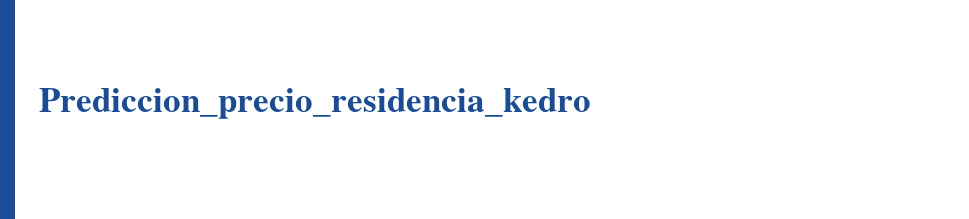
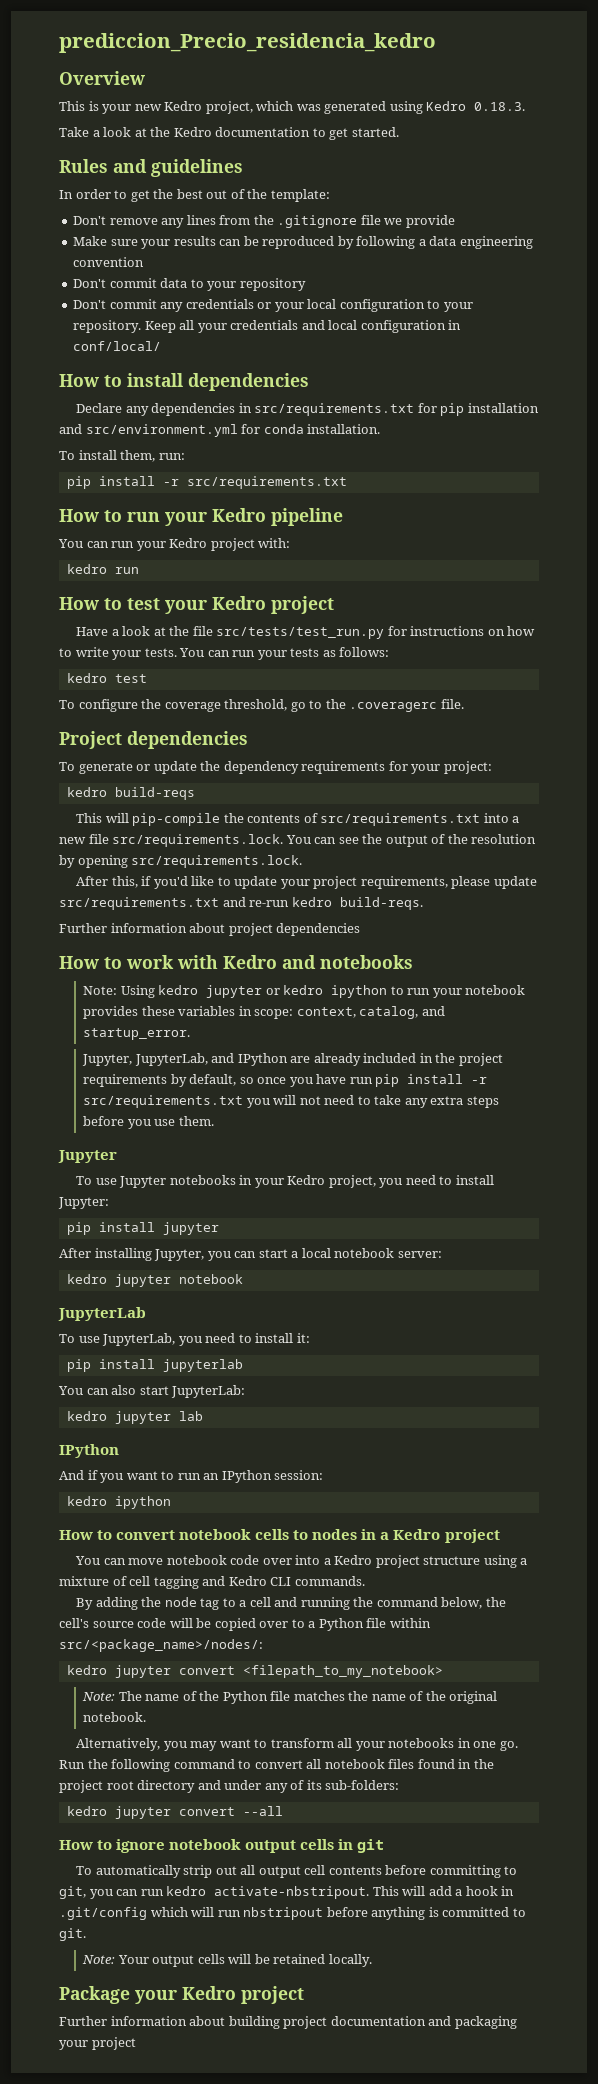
- Prediccion_precio_residencia_kedro
+ prediccion_Precio_residencia_kedro
+ Overview
+ This is your new Kedro project, which was generated using Kedro 0.18.3.
+ Take a look at the Kedro documentation to get started.
+ Rules and guidelines
+ In order to get the best out of the template:
+ Don't remove any lines from the .gitignore file we provide
+ Make sure your results can be reproduced by following a data engineering convention
+ Don't commit data to your repository
+ Don't commit any credentials or your local configuration to your repository. Keep all your credentials and local configuration in conf/local/
+ How to install dependencies
+ Declare any dependencies in src/requirements.txt for pip installation and src/environment.yml for conda installation.
+ To install them, run:
+ pip install -r src/requirements.txt
+ How to run your Kedro pipeline
+ You can run your Kedro project with:
+ kedro run
+ How to test your Kedro project
+ Have a look at the file src/tests/test_run.py for instructions on how to write your tests. You can run your tests as follows:
+ kedro test
+ To configure the coverage threshold, go to the .coveragerc file.
+ Project dependencies
+ To generate or update the dependency requirements for your project:
+ kedro build-reqs
+ This will pip-compile the contents of src/requirements.txt into a new file src/requirements.lock. You can see the output of the resolution by opening src/requirements.lock.
+ After this, if you'd like to update your project requirements, please update src/requirements.txt and re-run kedro build-reqs.
+ Further information about project dependencies
+ How to work with Kedro and notebooks
+ Note: Using kedro jupyter or kedro ipython to run your notebook provides these variables in scope: context, catalog, and startup_error.
+ Jupyter, JupyterLab, and IPython are already included in the project requirements by default, so once you have run pip install -r src/requirements.txt you will not need to take any extra steps before you use them.
+ Jupyter
+ To use Jupyter notebooks in your Kedro project, you need to install Jupyter:
+ pip install jupyter
+ After installing Jupyter, you can start a local notebook server:
+ kedro jupyter notebook
+ JupyterLab
+ To use JupyterLab, you need to install it:
+ pip install jupyterlab
+ You can also start JupyterLab:
+ kedro jupyter lab
+ IPython
+ And if you want to run an IPython session:
+ kedro ipython
+ How to convert notebook cells to nodes in a Kedro project
+ You can move notebook code over into a Kedro project structure using a mixture of cell tagging and Kedro CLI commands.
+ By adding the node tag to a cell and running the command below, the cell's source code will be copied over to a Python file within src/<package_name>/nodes/:
+ kedro jupyter convert <filepath_to_my_notebook>
+ Note: The name of the Python file matches the name of the original notebook.
+ Alternatively, you may want to transform all your notebooks in one go. Run the following command to convert all notebook files found in the project root directory and under any of its sub-folders:
+ kedro jupyter convert --all
+ How to ignore notebook output cells in git
+ To automatically strip out all output cell contents before committing to git, you can run kedro activate-nbstripout. This will add a hook in .git/config which will run nbstripout before anything is committed to git.
+ Note: Your output cells will be retained locally.
+ Package your Kedro project
+ Further information about building project documentation and packaging your project

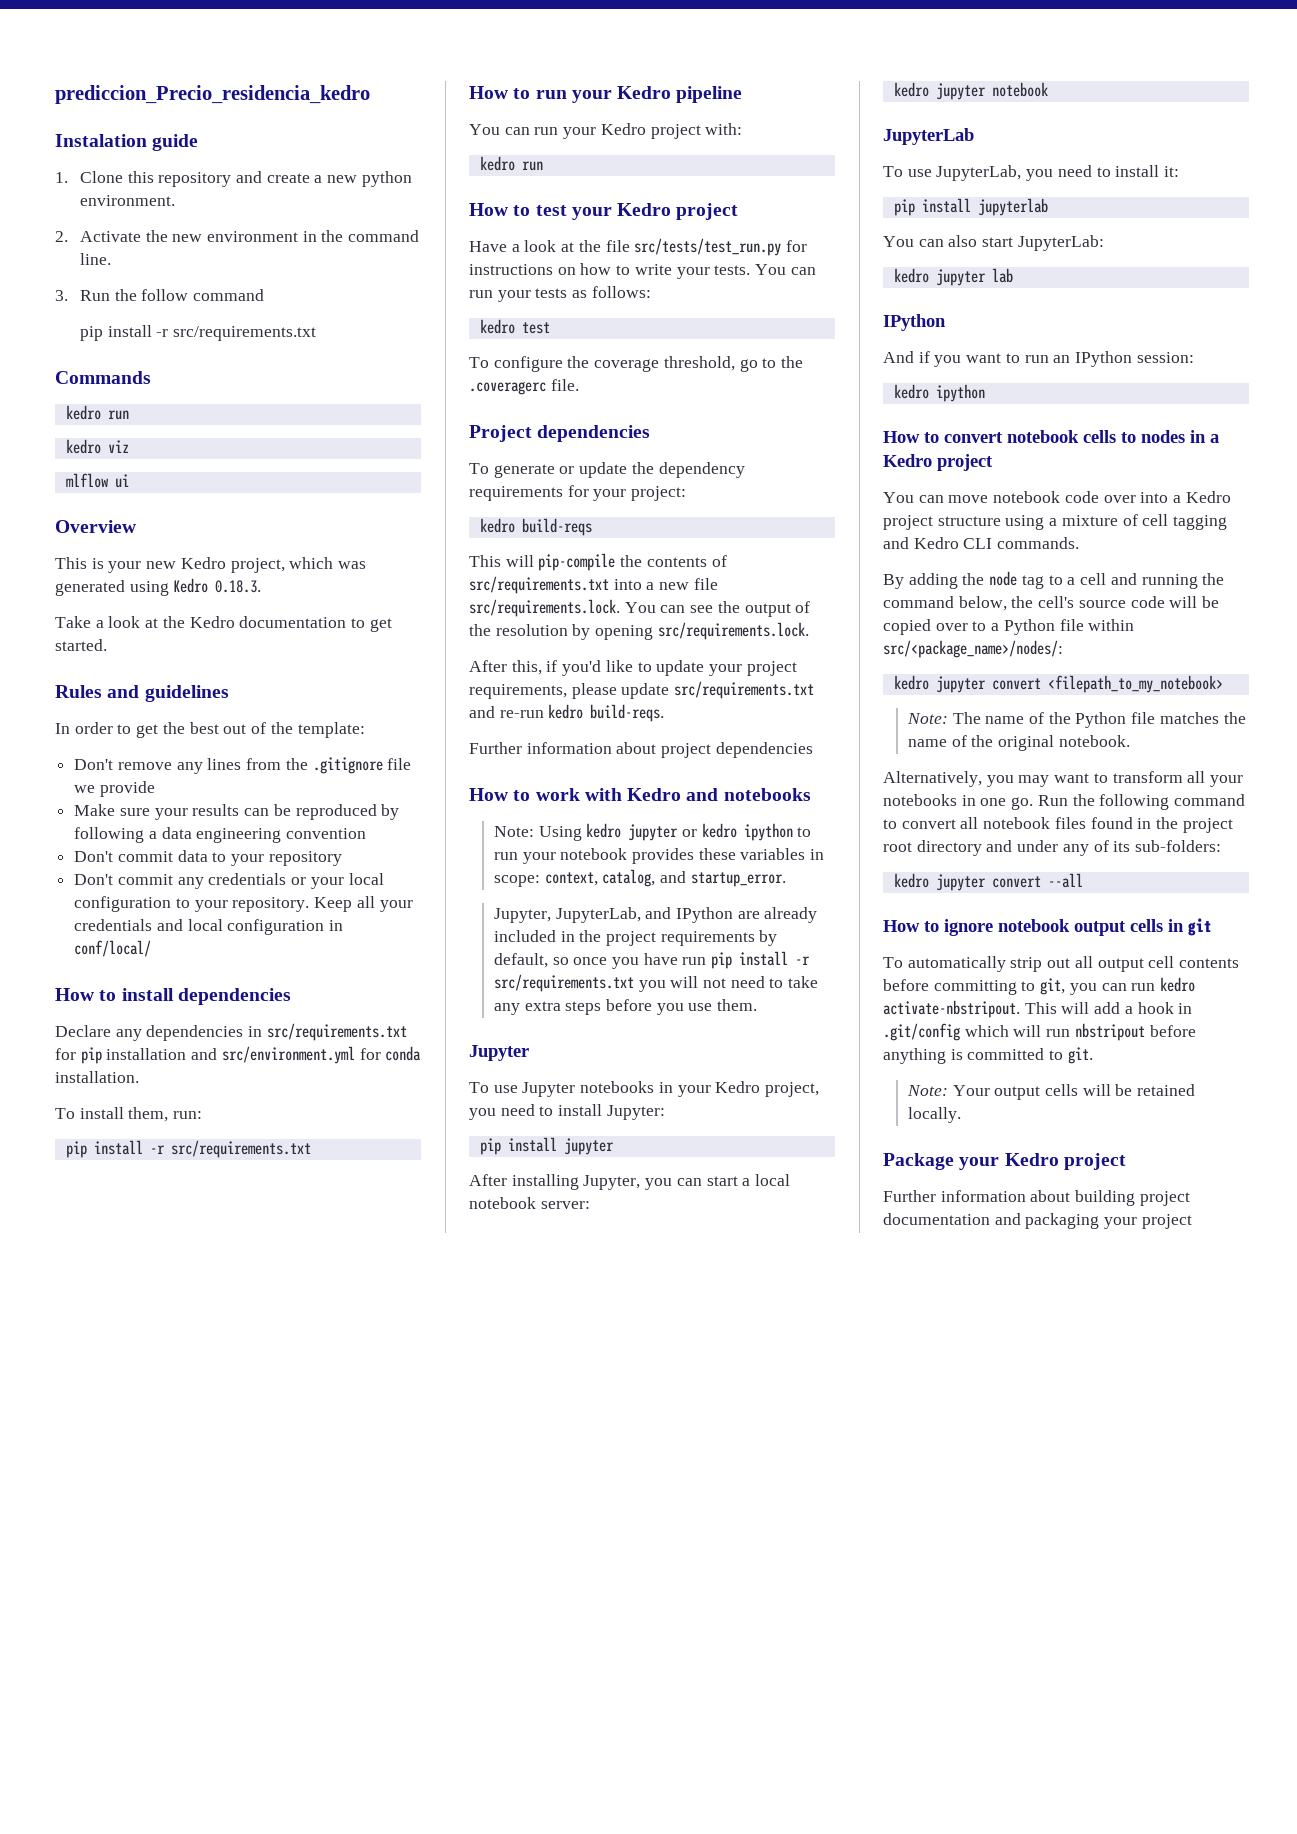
+ Instalation guide
+ 1. Clone this repository and create a new python environment.
+ 2. Activate the new environment in the command line.
+ 3. Run the follow command
+ pip install -r src/requirements.txt
+ Commands
+ kedro run
+ kedro viz
+ mlflow ui

